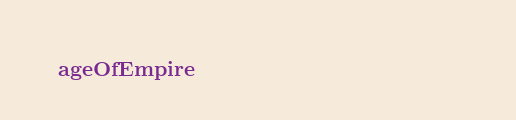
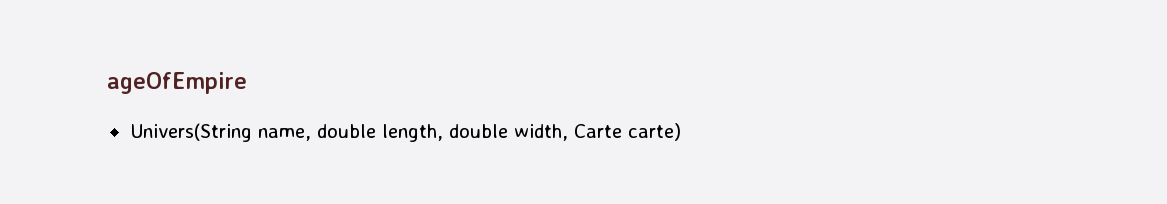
+ Univers(String name, double length, double width, Carte carte)

